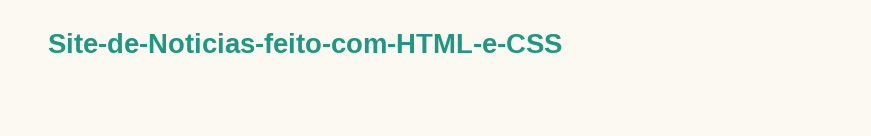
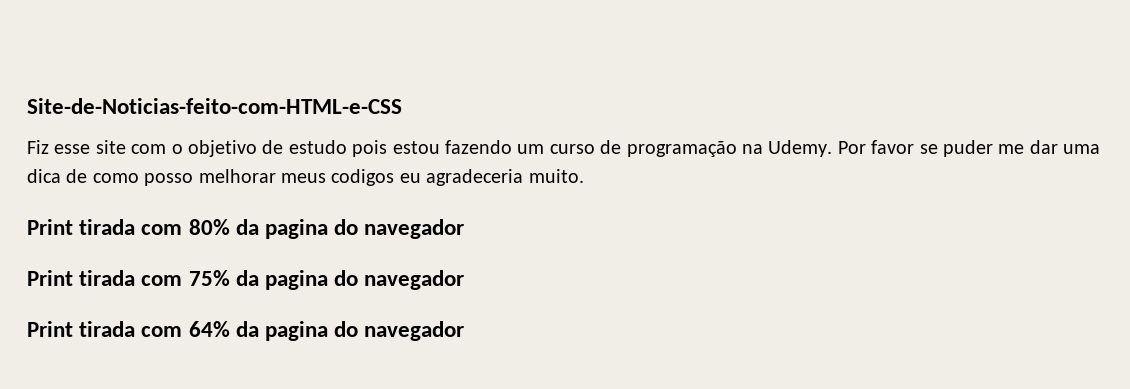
+ Fiz esse site com o objetivo de estudo pois estou fazendo um curso de programação na Udemy. Por favor se puder me dar uma dica de como posso melhorar meus codigos eu agradeceria muito.
+ Print tirada com 80% da pagina do navegador
+ Print tirada com 75% da pagina do navegador
+ Print tirada com 64% da pagina do navegador

